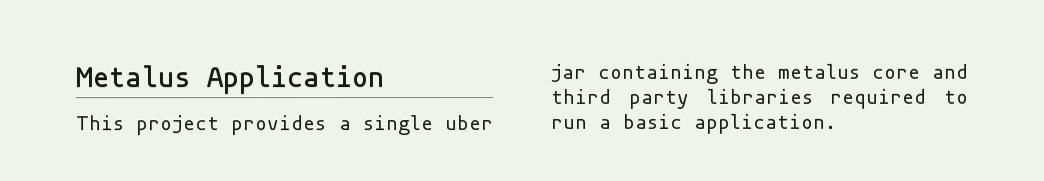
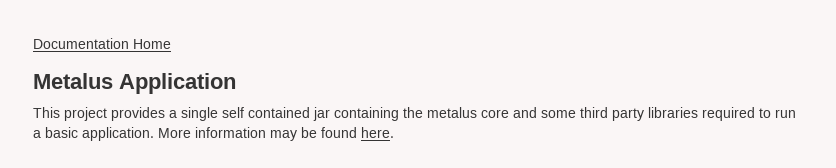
+ Documentation Home
- This project provides a single uber jar containing the metalus core and third party libraries required to run a basic application.
+ This project provides a single self contained jar containing the metalus core and some third party libraries required to run a basic application.
+ More information may be found here.

